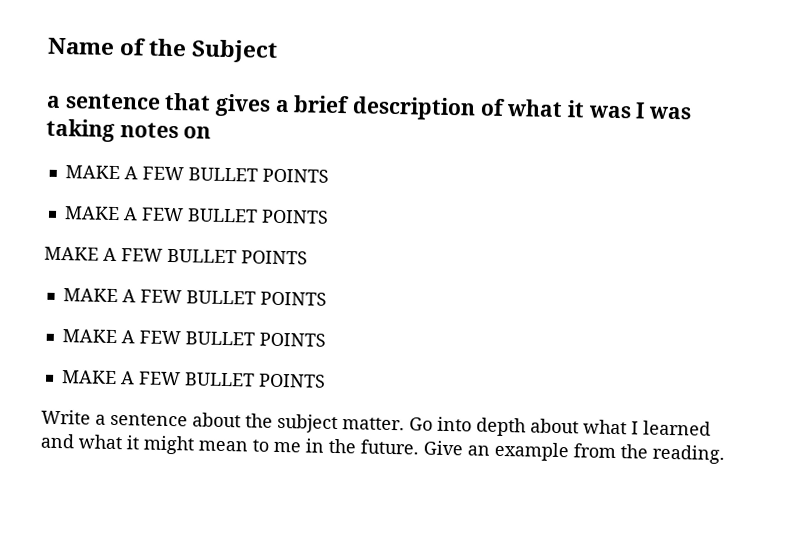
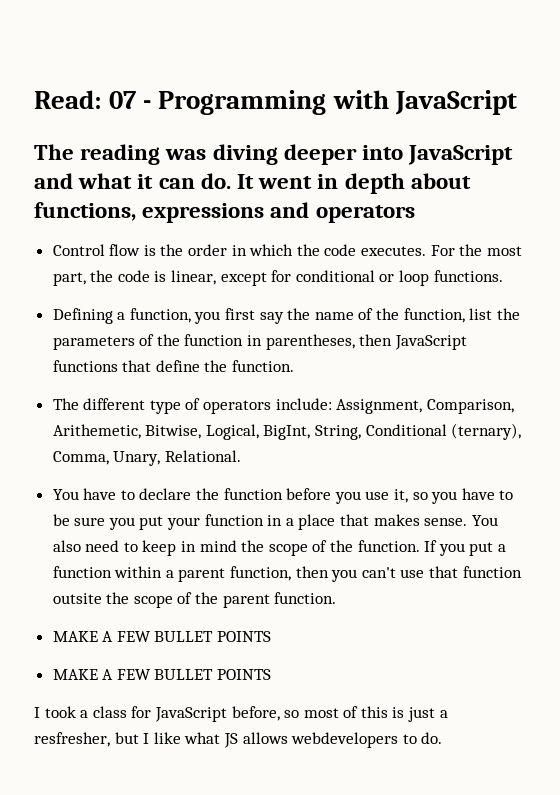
- Name of the Subject
- a sentence that gives a brief description of what it was I was taking notes on
+ Read: 07 - Programming with JavaScript
+ The reading was diving deeper into JavaScript and what it can do. It went in depth about functions, expressions and operators
+ Control flow is the order in which the code executes. For the most part, the code is linear, except for conditional or loop functions.
+ Defining a function, you first say the name of the function, list the parameters of the function in parentheses, then JavaScript functions that define the function.
+ The different type of operators include: Assignment, Comparison, Arithemetic, Bitwise, Logical, BigInt, String, Conditional (ternary), Comma, Unary, Relational.
+ You have to declare the function before you use it, so you have to be sure you put your function in a place that makes sense. You also need to keep in mind the scope of the function. If you put a function within a parent function, then you can't use that function outsite the scope of the parent function.
  MAKE A FEW BULLET POINTS
  MAKE A FEW BULLET POINTS
- MAKE A FEW BULLET POINTS
- MAKE A FEW BULLET POINTS
- MAKE A FEW BULLET POINTS
- MAKE A FEW BULLET POINTS
- Write a sentence about the subject matter. Go into depth about what I learned and what it might mean to me in the future. Give an example from the reading.
+ I took a class for JavaScript before, so most of this is just a resfresher, but I like what JS allows webdevelopers to do.

